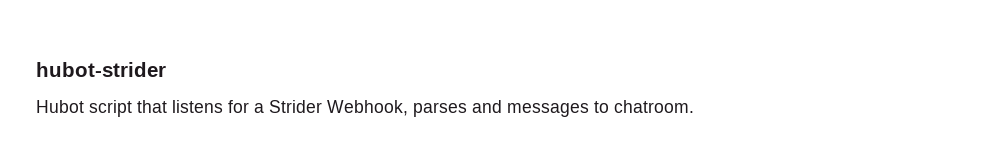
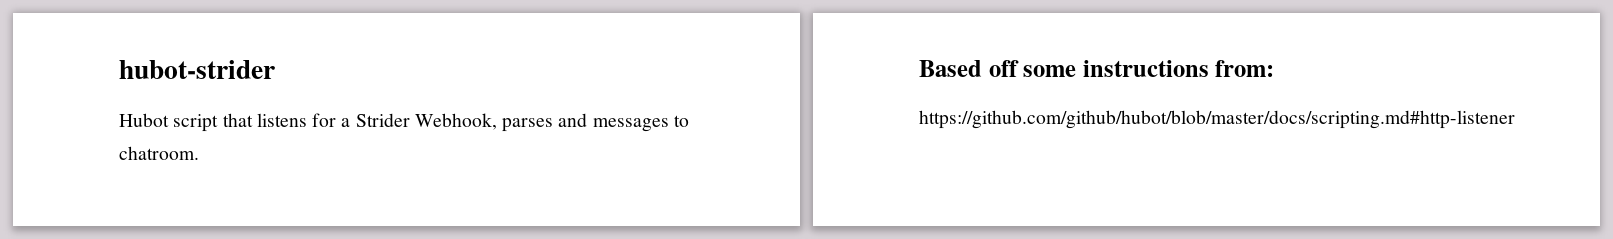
+ Based off some instructions from:
+ https://github.com/github/hubot/blob/master/docs/scripting.md#http-listener

